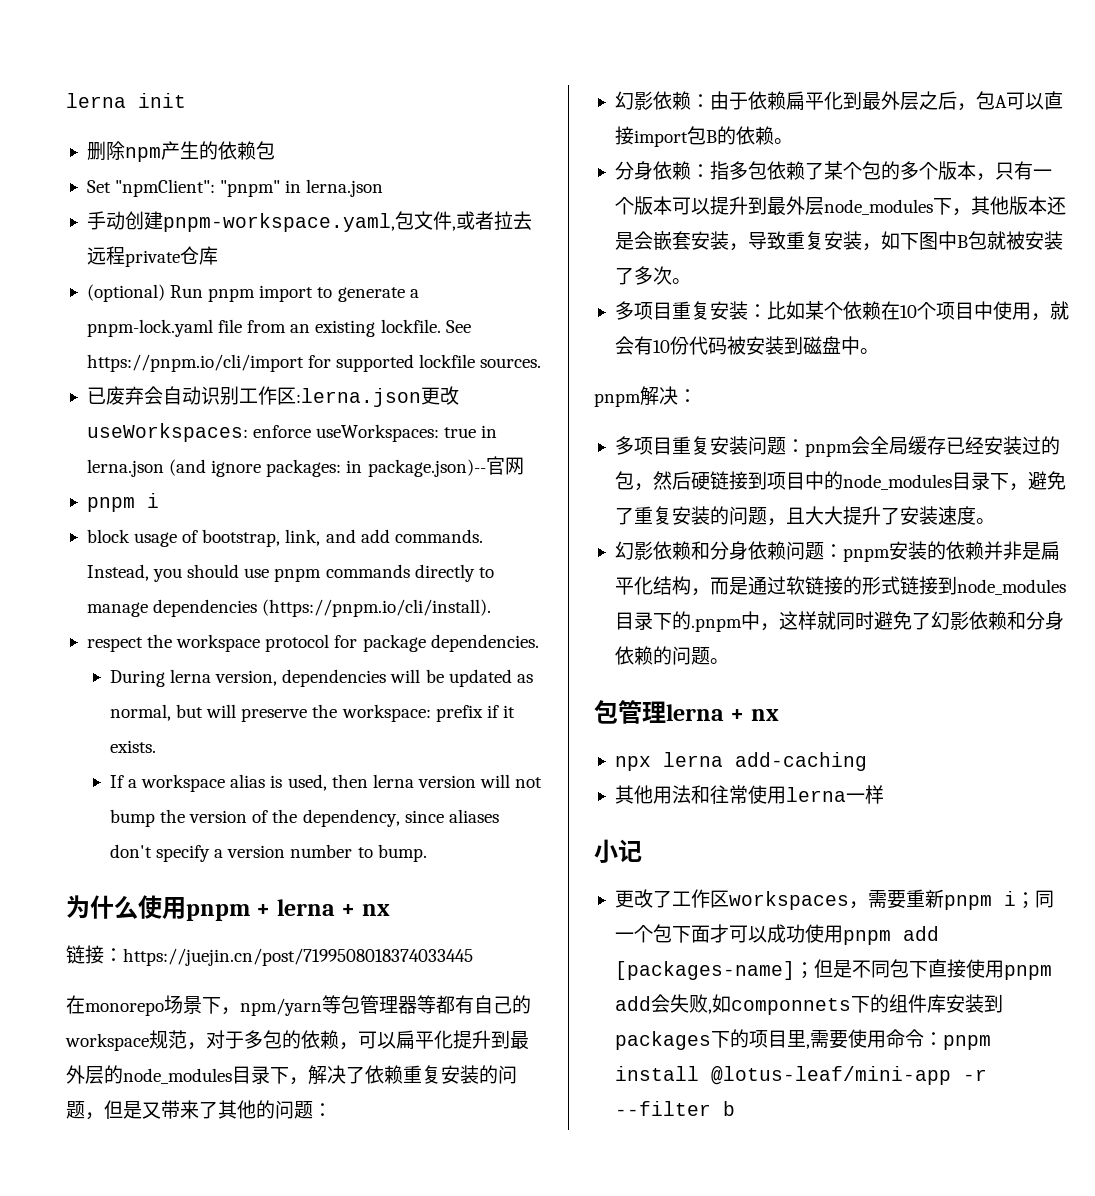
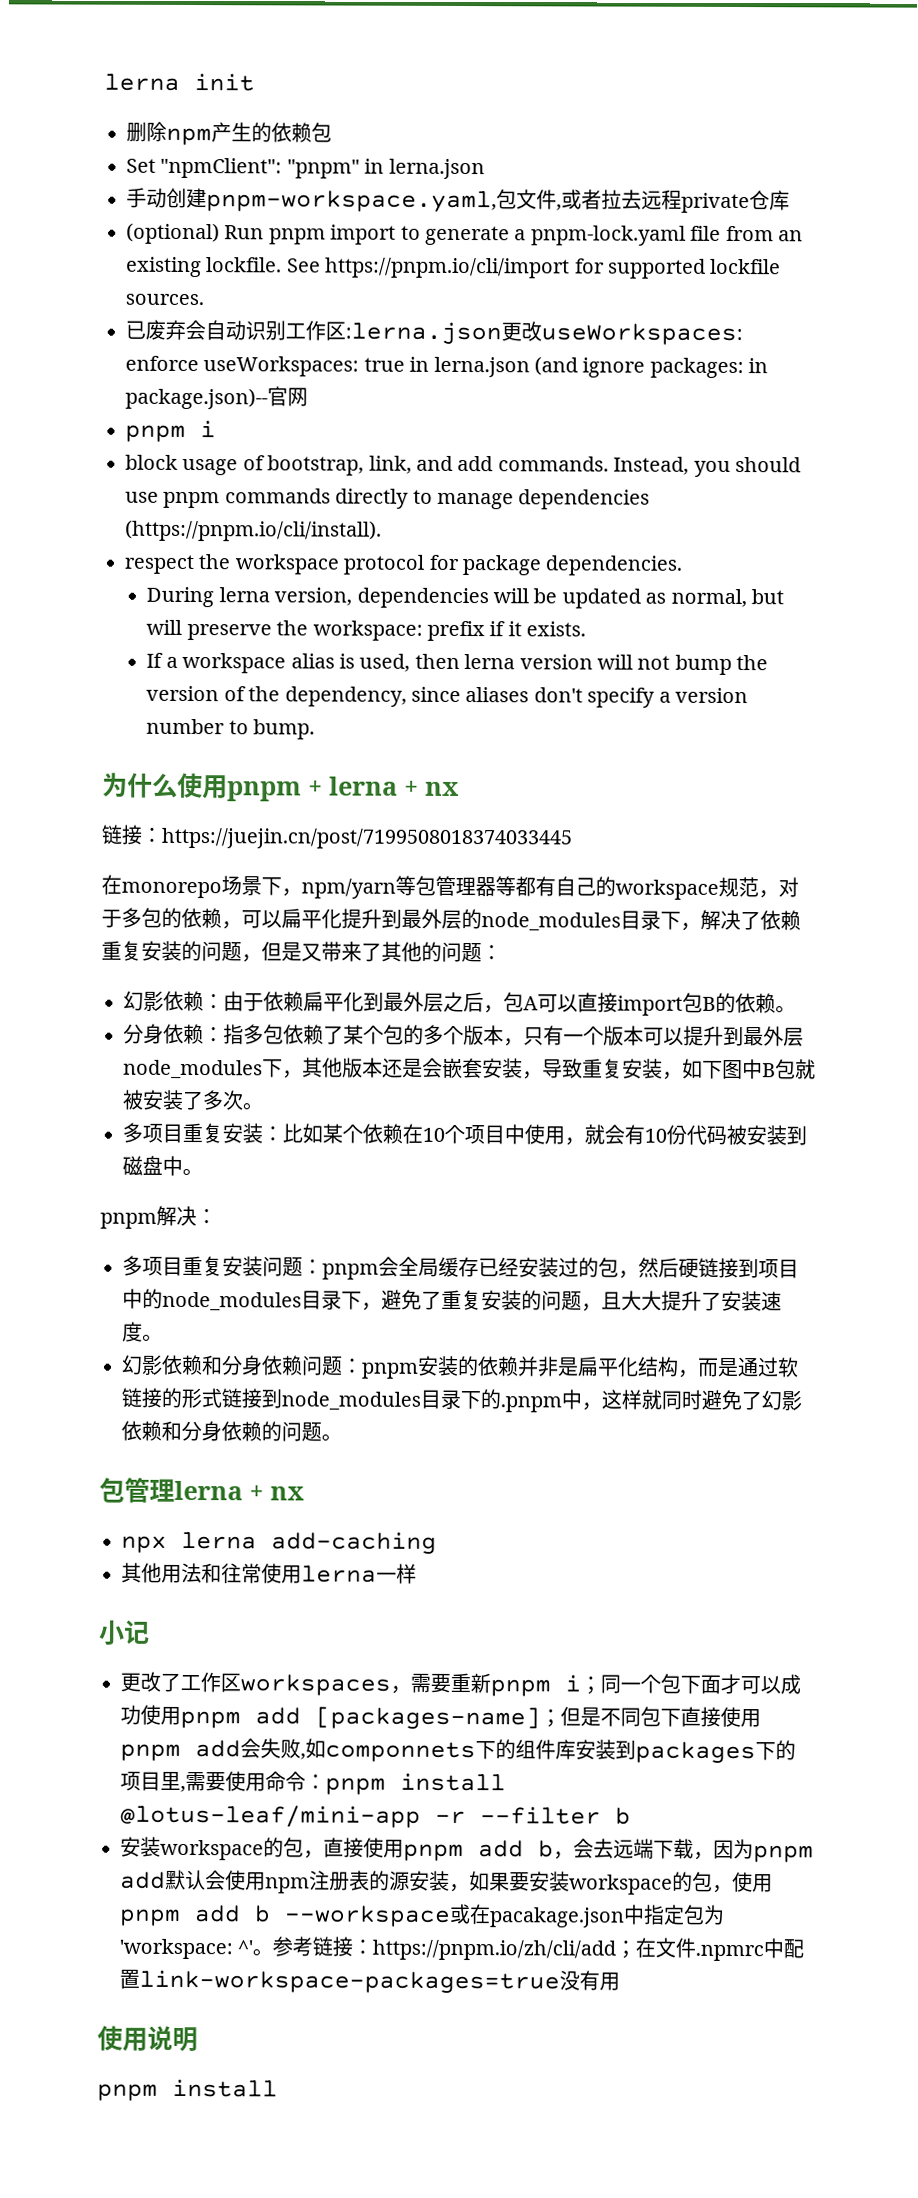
+ 安装workspace的包，直接使用pnpm add b，会去远端下载，因为pnpm add默认会使用npm注册表的源安装，如果要安装workspace的包，使用pnpm add b --workspace或在pacakage.json中指定包为'workspace: ^'。参考链接：https://pnpm.io/zh/cli/add；在文件.npmrc中配置link-workspace-packages=true没有用
+ 使用说明
+ pnpm install

